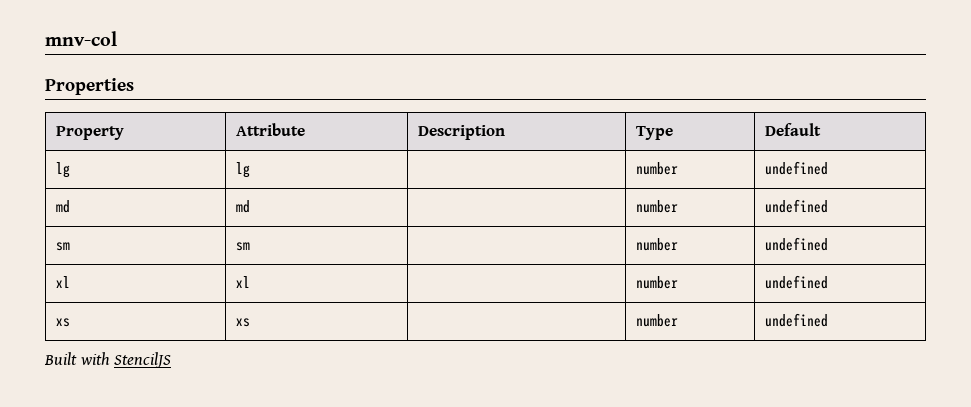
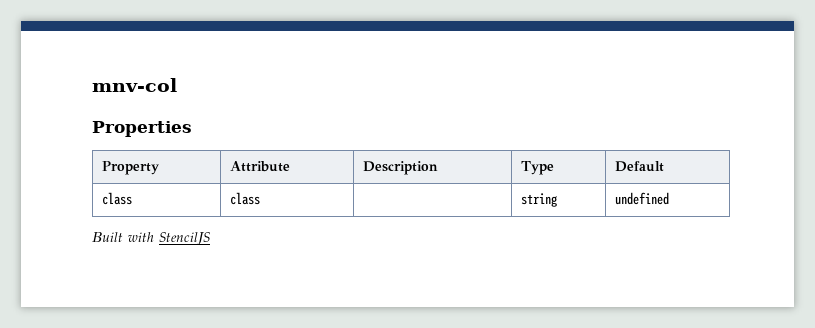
- lg | lg | | number | undefined
- md | md | | number | undefined
- sm | sm | | number | undefined
- xl | xl | | number | undefined
- xs | xs | | number | undefined
+ class | class | | string | undefined

